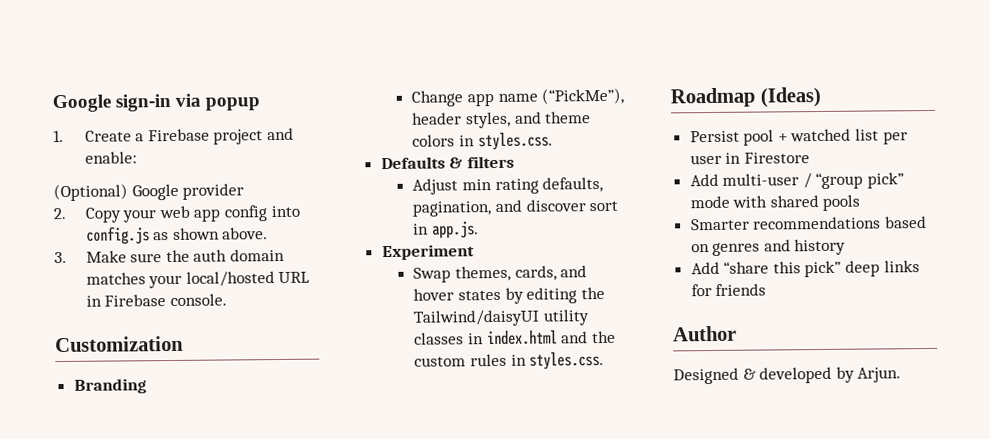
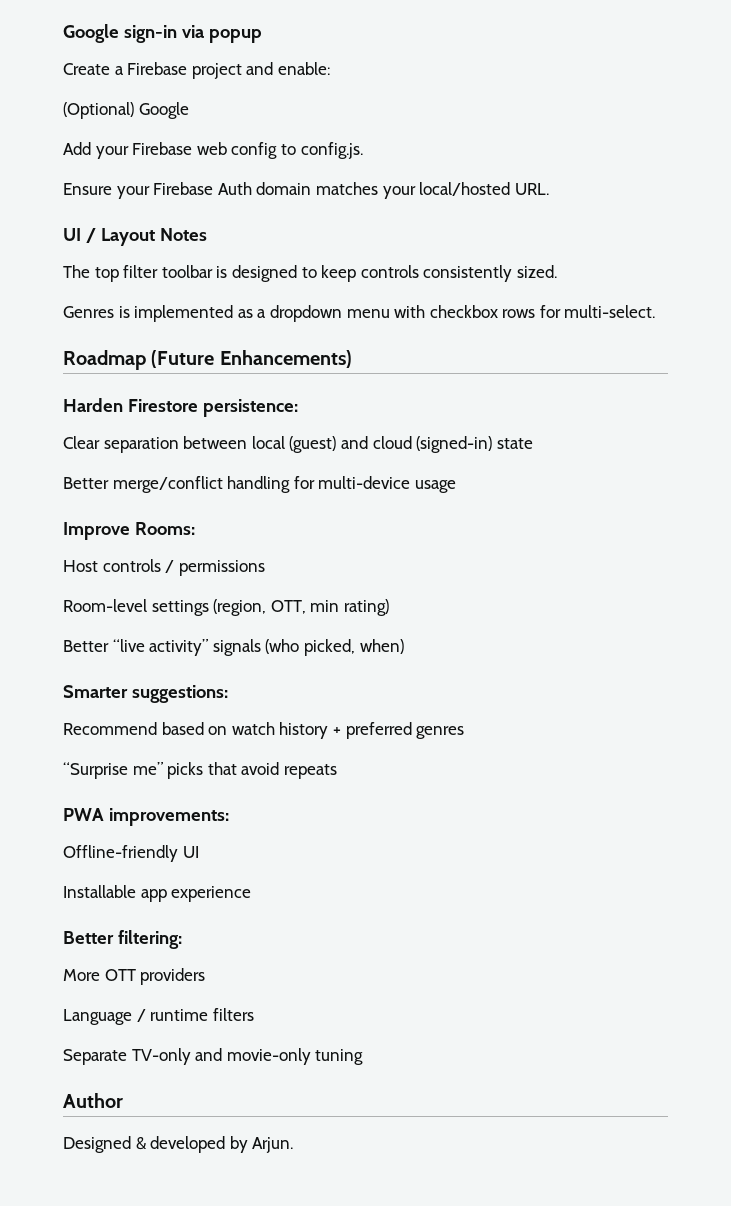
- 1. Create a Firebase project and enable:
+ Create a Firebase project and enable:
- (Optional) Google provider
- 2. Copy your web app config into config.js as shown above.
- 3. Make sure the auth domain matches your local/hosted URL in Firebase console.
- Customization
- Branding
- Change app name (“PickMe”), header styles, and theme colors in styles.css.
- Defaults & filters
- Adjust min rating defaults, pagination, and discover sort in app.js.
- Experiment
- Swap themes, cards, and hover states by editing the Tailwind/daisyUI utility classes in index.html and the custom rules in styles.css.
- Roadmap (Ideas)
- Persist pool + watched list per user in Firestore
- Add multi-user / “group pick” mode with shared pools
- Smarter recommendations based on genres and history
- Add “share this pick” deep links for friends
+ (Optional) Google
+ Add your Firebase web config to config.js.
+ Ensure your Firebase Auth domain matches your local/hosted URL.
+ UI / Layout Notes
+ The top filter toolbar is designed to keep controls consistently sized.
+ Genres is implemented as a dropdown menu with checkbox rows for multi-select.
+ Roadmap (Future Enhancements)
+ Harden Firestore persistence:
+ Clear separation between local (guest) and cloud (signed-in) state
+ Better merge/conflict handling for multi-device usage
+ Improve Rooms:
+ Host controls / permissions
+ Room-level settings (region, OTT, min rating)
+ Better “live activity” signals (who picked, when)
+ Smarter suggestions:
+ Recommend based on watch history + preferred genres
+ “Surprise me” picks that avoid repeats
+ PWA improvements:
+ Offline-friendly UI
+ Installable app experience
+ Better filtering:
+ More OTT providers
+ Language / runtime filters
+ Separate TV-only and movie-only tuning

